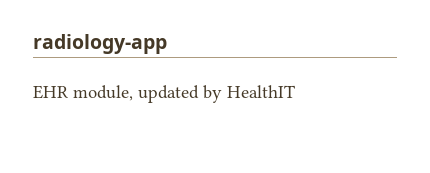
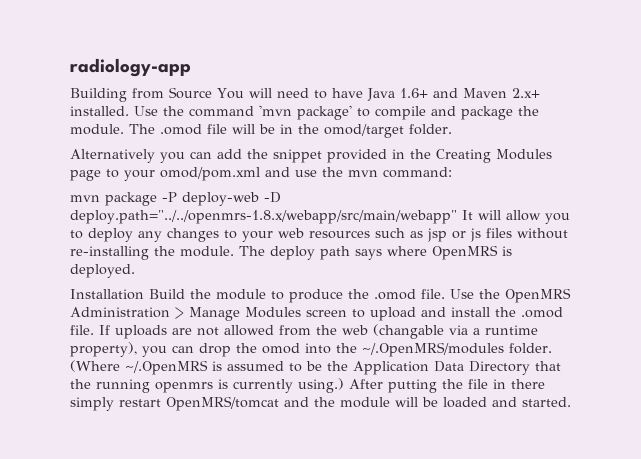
- EHR module, updated by HealthIT
+ Building from Source You will need to have Java 1.6+ and Maven 2.x+ installed. Use the command 'mvn package' to compile and package the module. The .omod file will be in the omod/target folder.
+ Alternatively you can add the snippet provided in the Creating Modules page to your omod/pom.xml and use the mvn command:
+ mvn package -P deploy-web -D deploy.path="../../openmrs-1.8.x/webapp/src/main/webapp" It will allow you to deploy any changes to your web resources such as jsp or js files without re-installing the module. The deploy path says where OpenMRS is deployed.
+ Installation Build the module to produce the .omod file. Use the OpenMRS Administration > Manage Modules screen to upload and install the .omod file. If uploads are not allowed from the web (changable via a runtime property), you can drop the omod into the ~/.OpenMRS/modules folder. (Where ~/.OpenMRS is assumed to be the Application Data Directory that the running openmrs is currently using.) After putting the file in there simply restart OpenMRS/tomcat and the module will be loaded and started.

